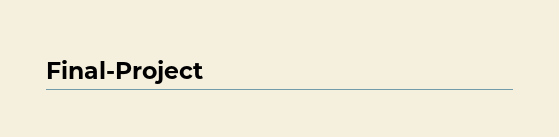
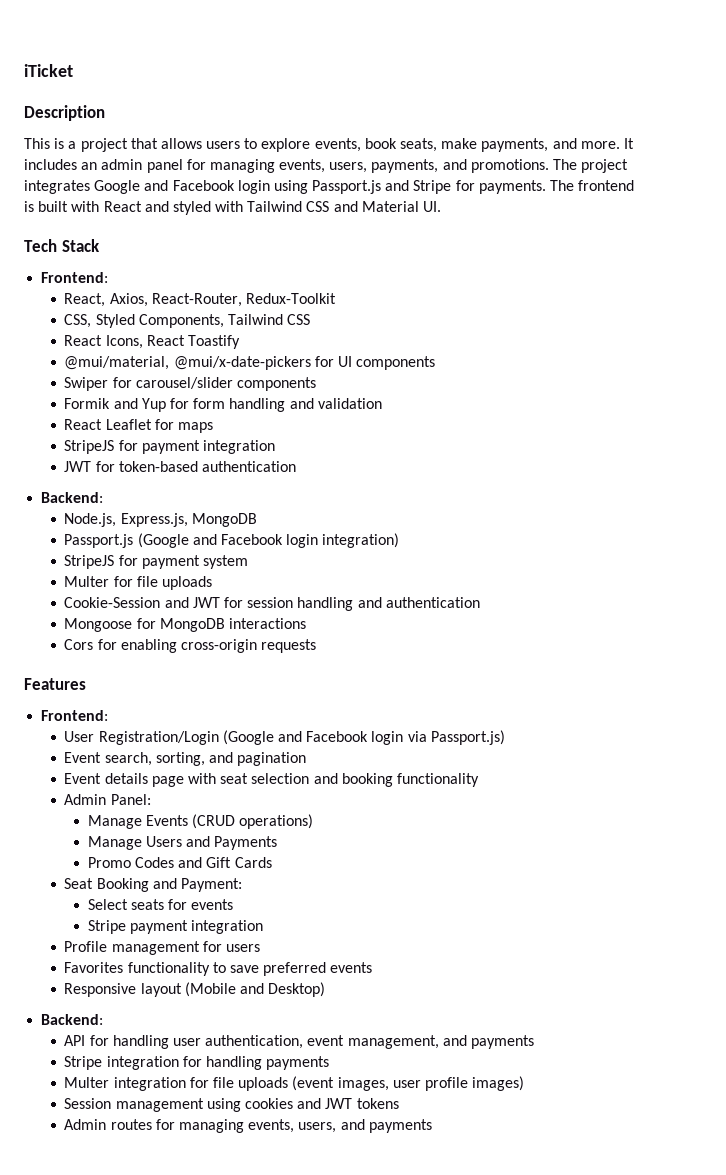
- Final-Project
+ iTicket
+ Description
+ This is a project that allows users to explore events, book seats, make payments, and more. It includes an admin panel for managing events, users, payments, and promotions. The project integrates Google and Facebook login using Passport.js and Stripe for payments. The frontend is built with React and styled with Tailwind CSS and Material UI.
+ Tech Stack
+ Frontend:
+ React, Axios, React-Router, Redux-Toolkit
+ CSS, Styled Components, Tailwind CSS
+ React Icons, React Toastify
+ @mui/material, @mui/x-date-pickers for UI components
+ Swiper for carousel/slider components
+ Formik and Yup for form handling and validation
+ React Leaflet for maps
+ StripeJS for payment integration
+ JWT for token-based authentication
+ Backend:
+ Node.js, Express.js, MongoDB
+ Passport.js (Google and Facebook login integration)
+ StripeJS for payment system
+ Multer for file uploads
+ Cookie-Session and JWT for session handling and authentication
+ Mongoose for MongoDB interactions
+ Cors for enabling cross-origin requests
+ Features
+ Frontend:
+ User Registration/Login (Google and Facebook login via Passport.js)
+ Event search, sorting, and pagination
+ Event details page with seat selection and booking functionality
+ Admin Panel:
+ Manage Events (CRUD operations)
+ Manage Users and Payments
+ Promo Codes and Gift Cards
+ Seat Booking and Payment:
+ Select seats for events
+ Stripe payment integration
+ Profile management for users
+ Favorites functionality to save preferred events
+ Responsive layout (Mobile and Desktop)
+ Backend:
+ API for handling user authentication, event management, and payments
+ Stripe integration for handling payments
+ Multer integration for file uploads (event images, user profile images)
+ Session management using cookies and JWT tokens
+ Admin routes for managing events, users, and payments

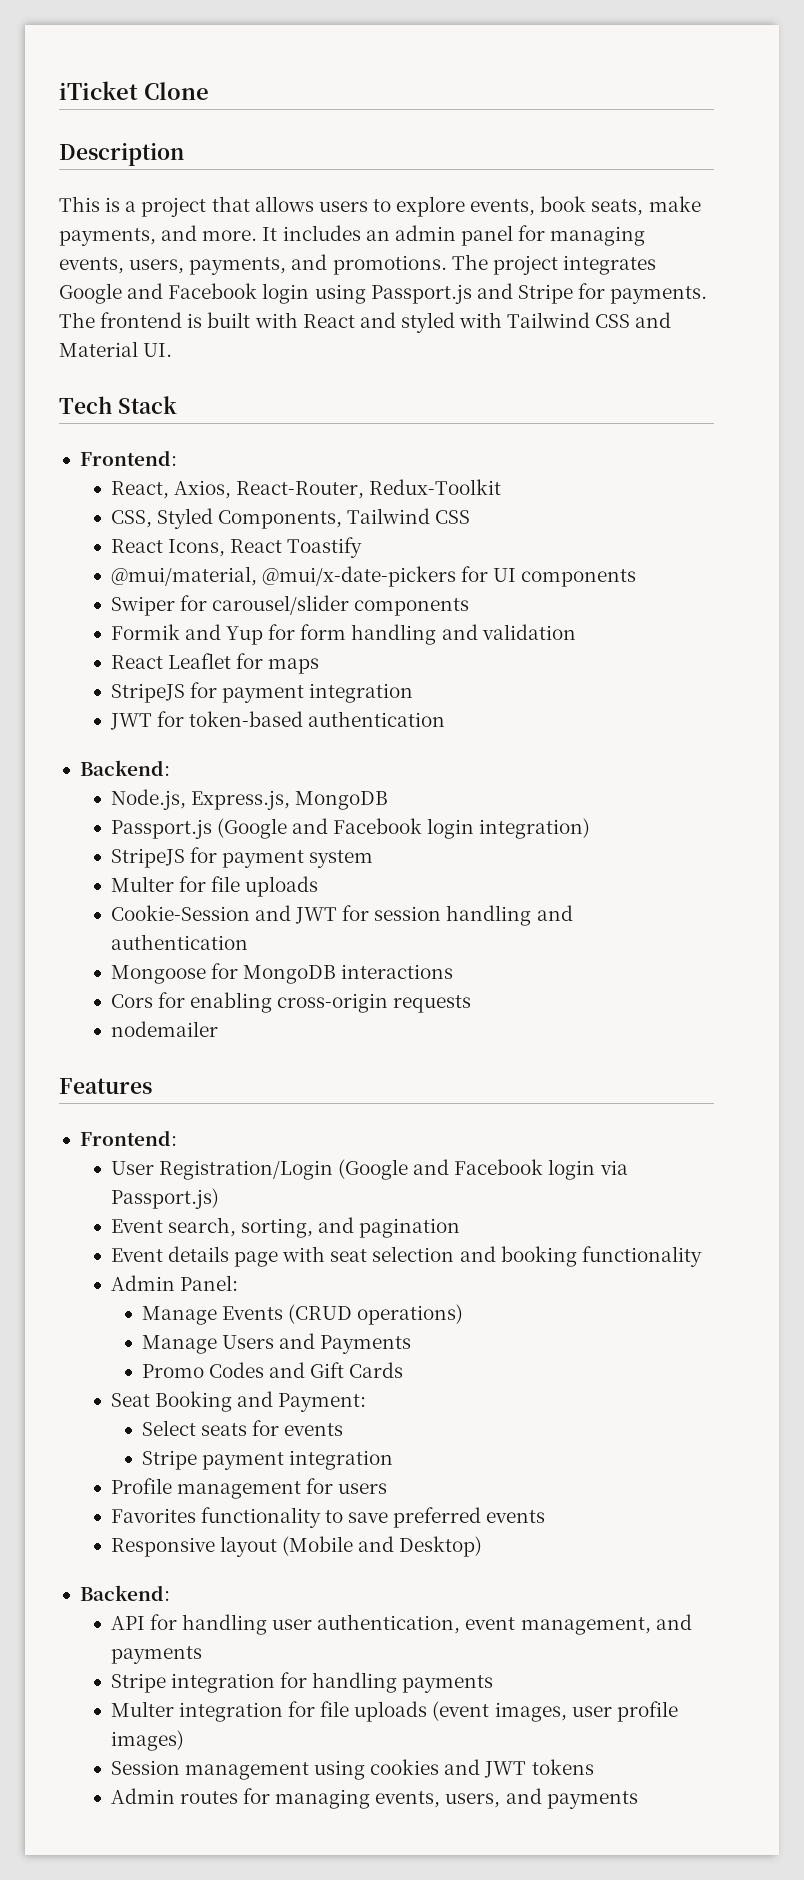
- iTicket
+ iTicket Clone
+ nodemailer

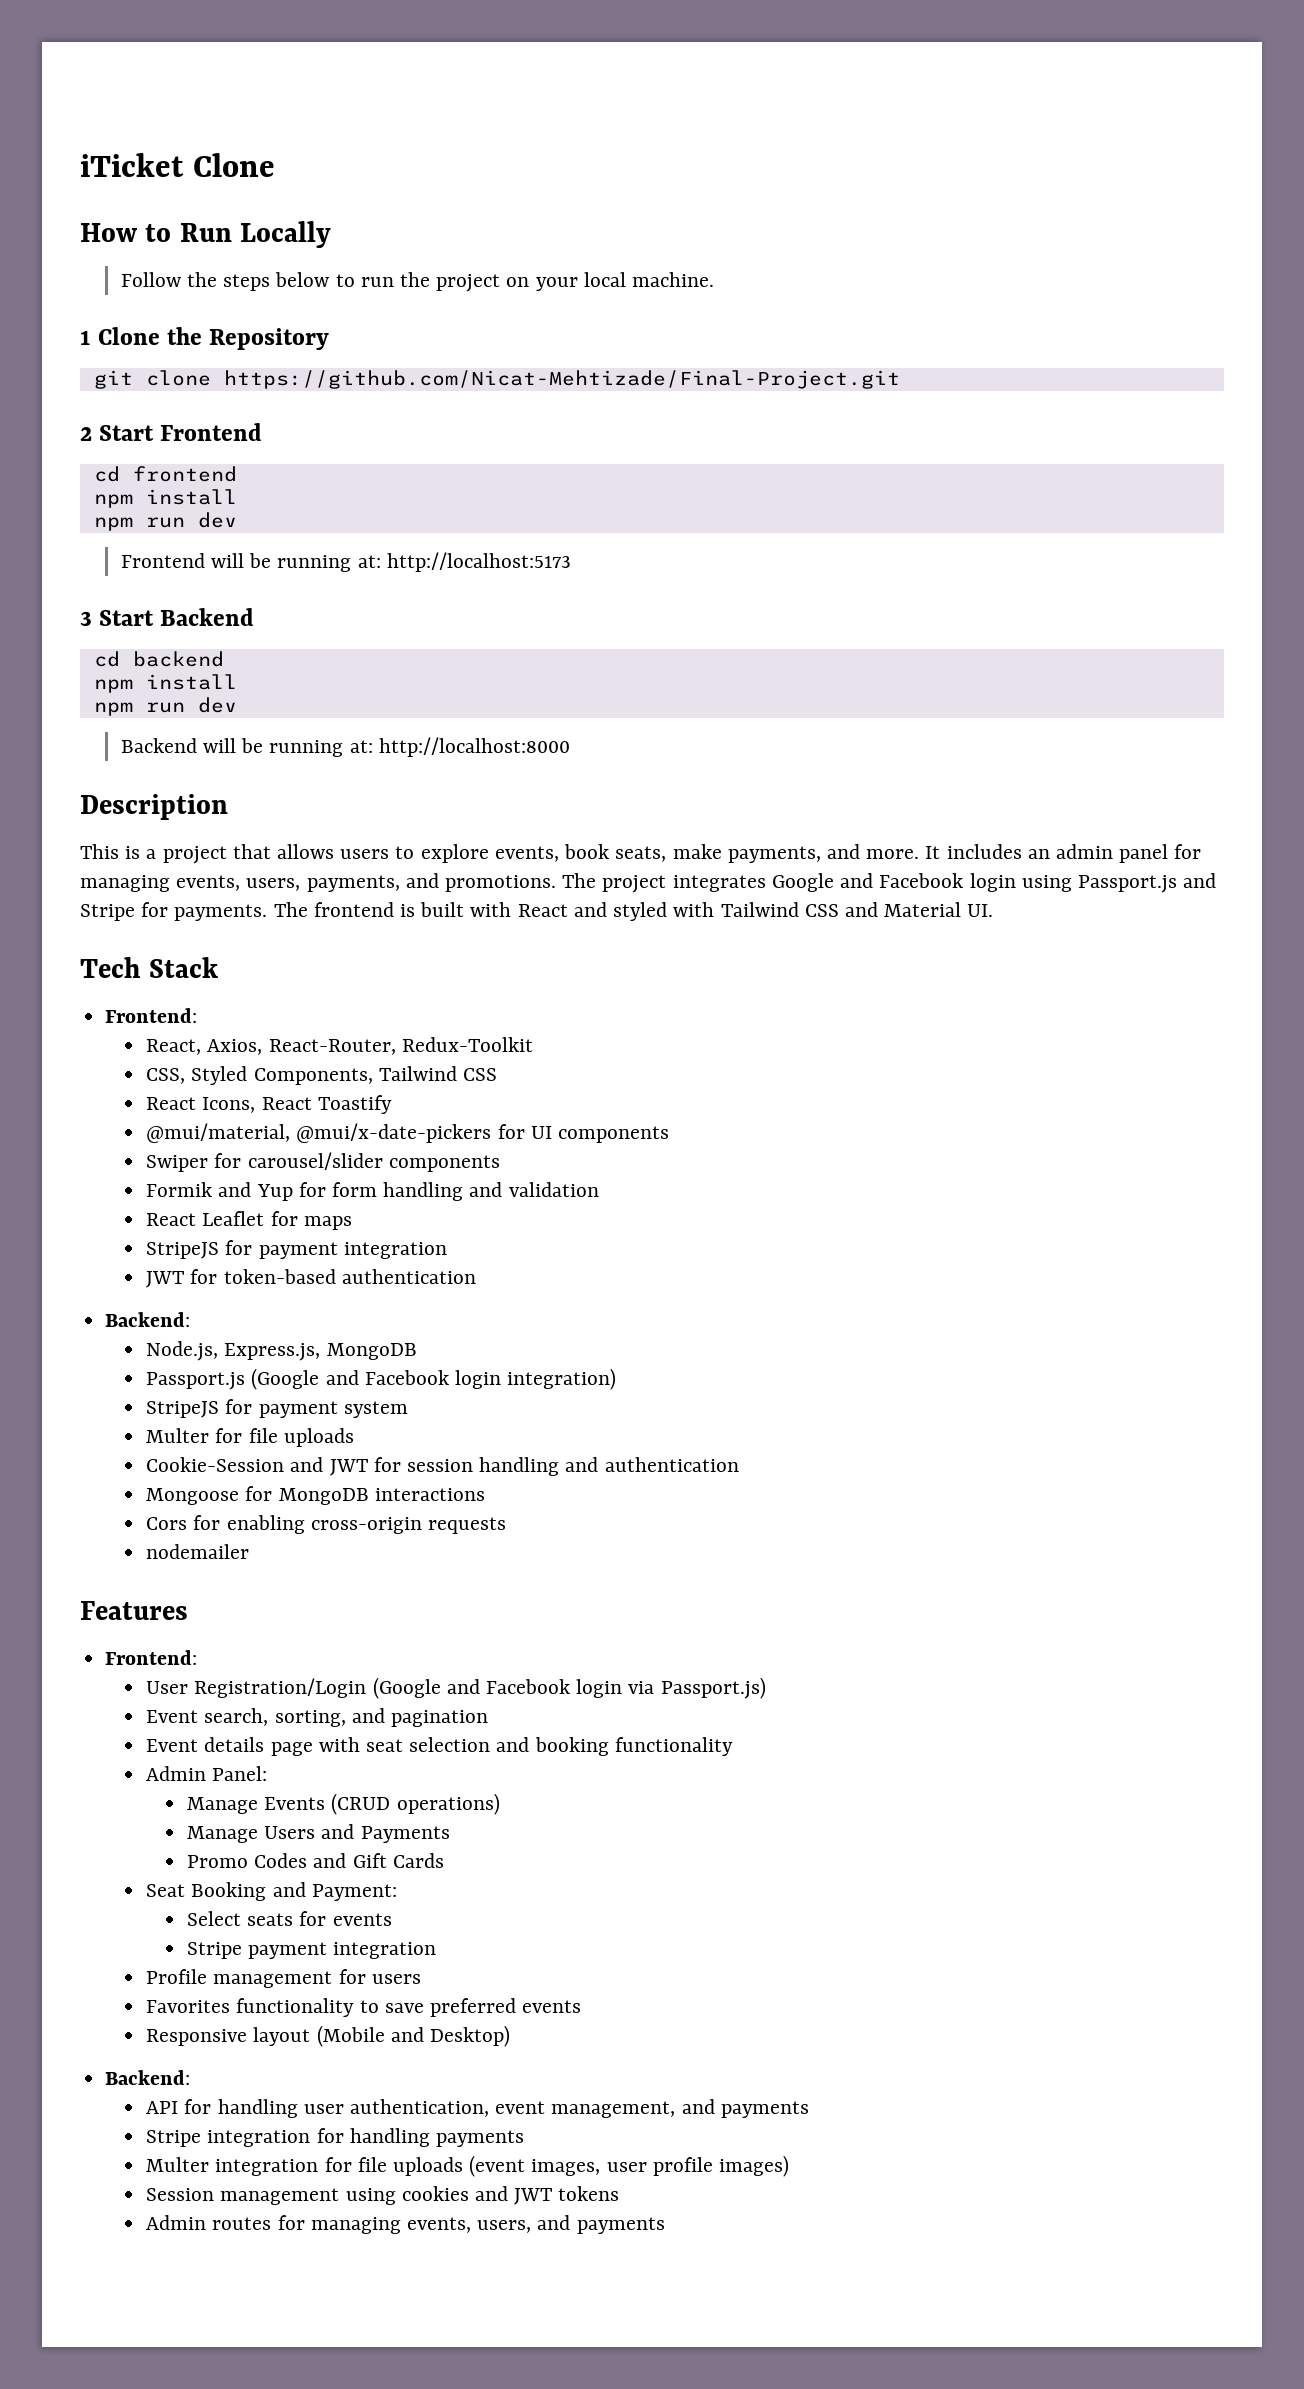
+ How to Run Locally
+ Follow the steps below to run the project on your local machine.
+ 1 Clone the Repository
+ git clone https://github.com/Nicat-Mehtizade/Final-Project.git
+ 2 Start Frontend
+ cd frontend
+ npm install
+ npm run dev
+ Frontend will be running at: http://localhost:5173
+ 3 Start Backend
+ cd backend
+ npm install
+ npm run dev
+ Backend will be running at: http://localhost:8000

